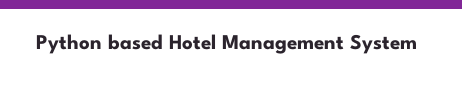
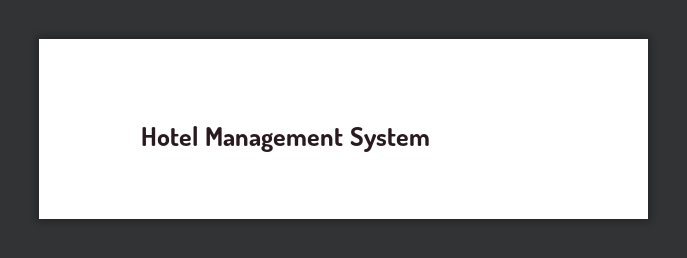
- Python based Hotel Management System
+ Hotel Management System

